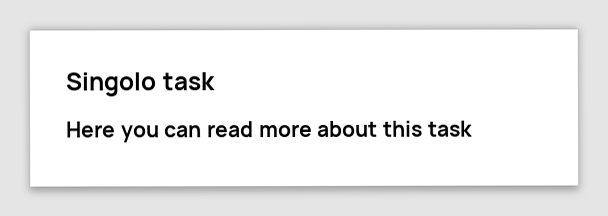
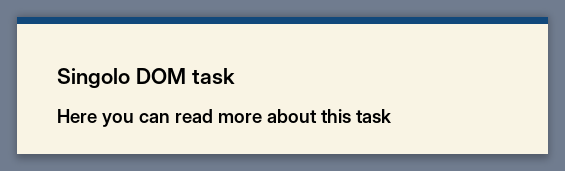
- Singolo task
+ Singolo DOM task

